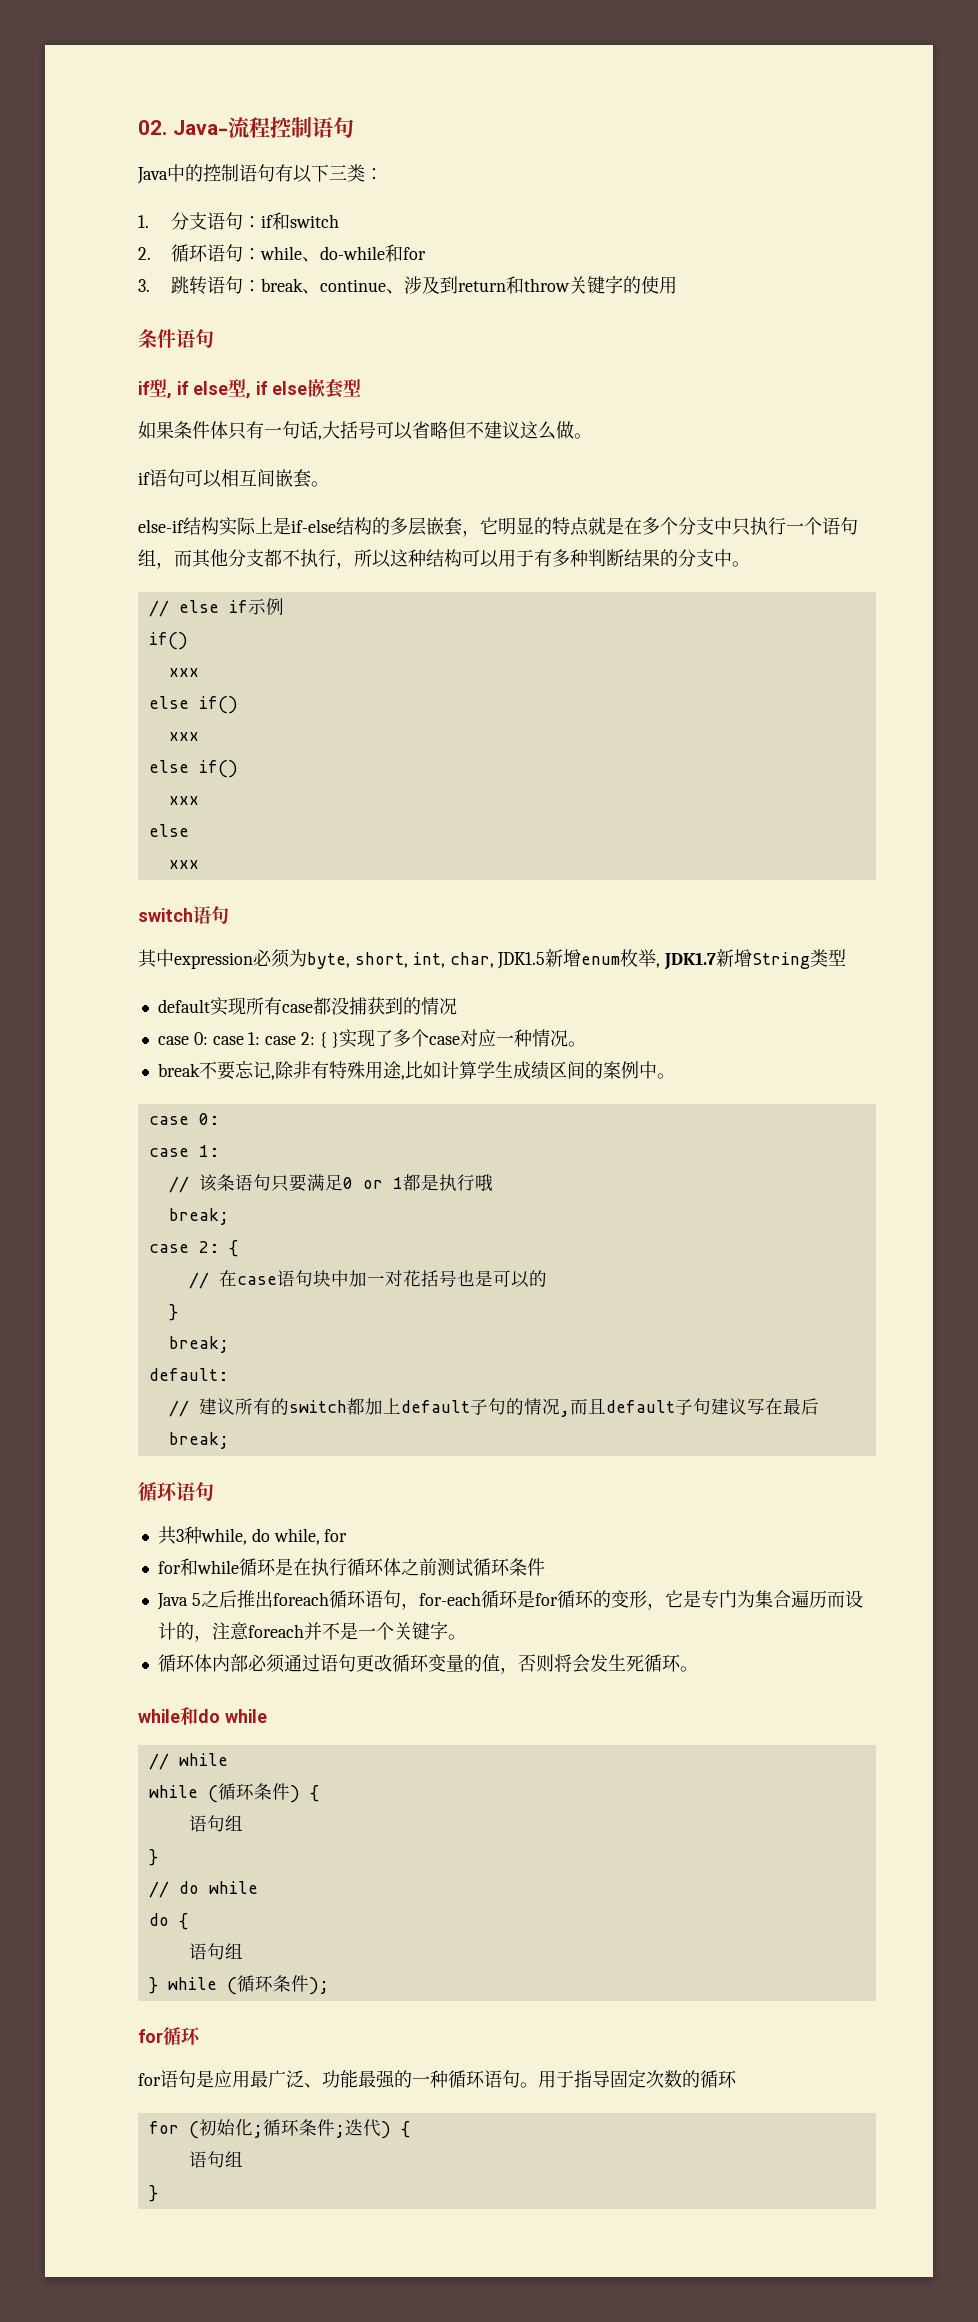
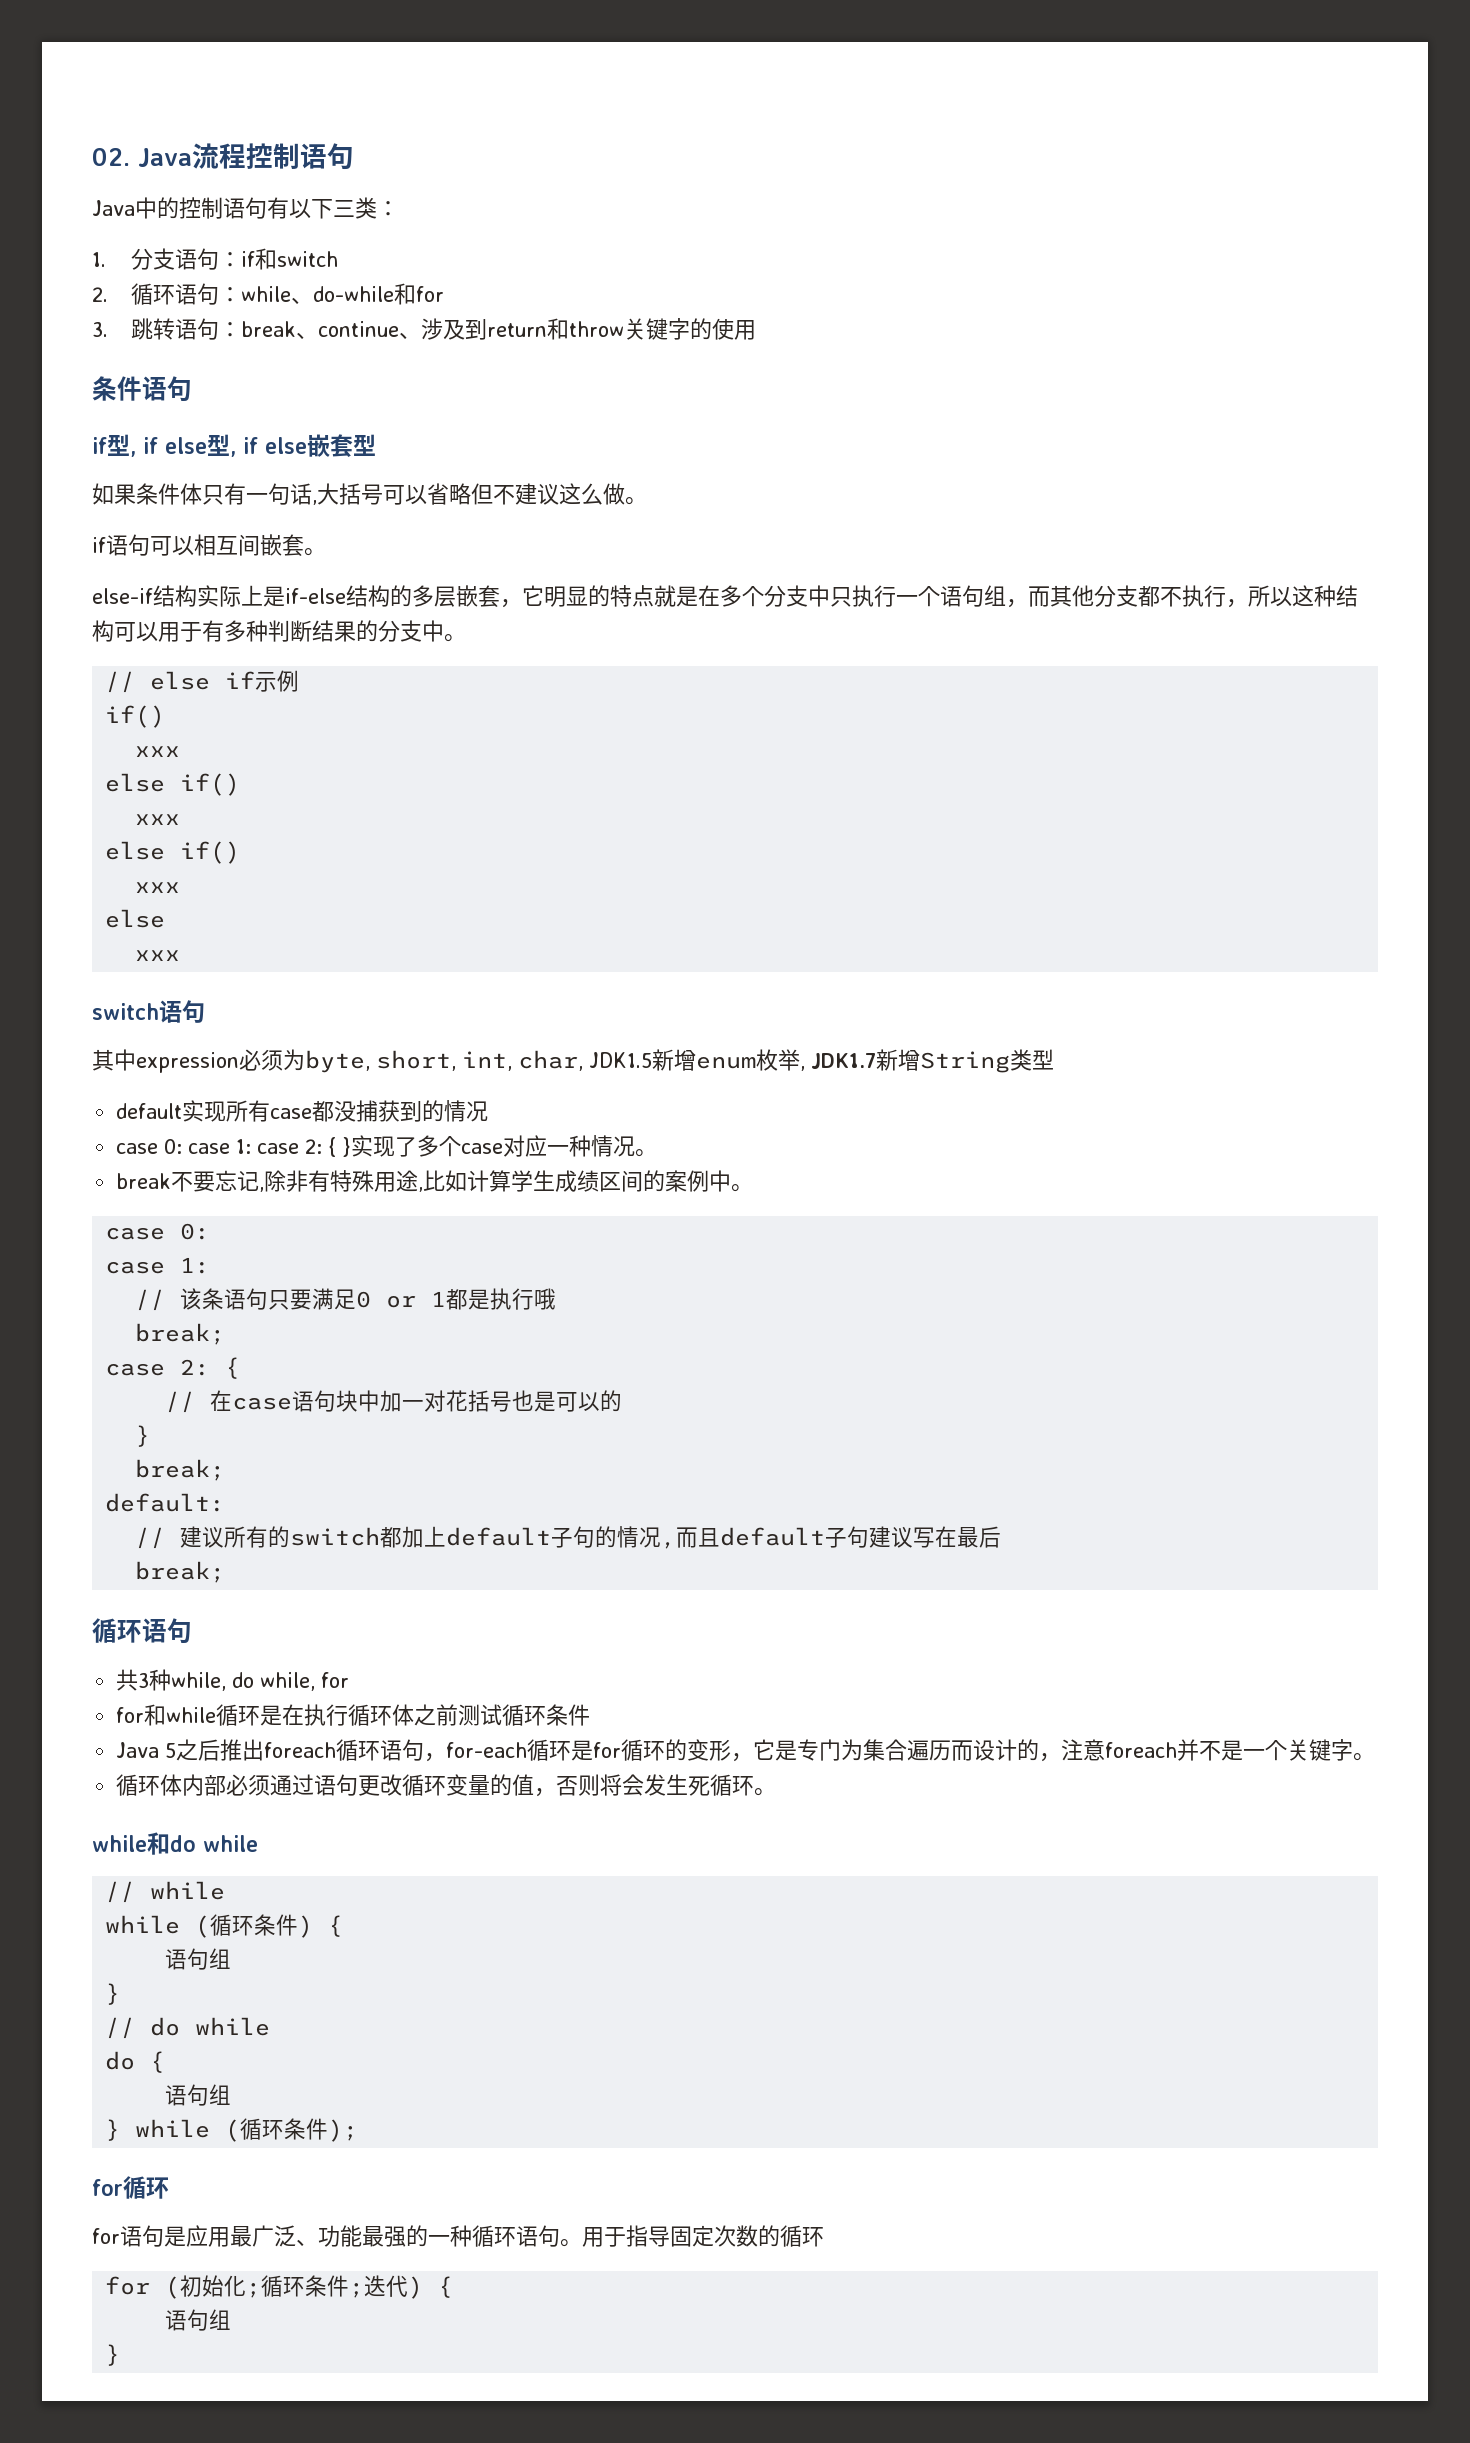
- 02. Java-流程控制语句
+ 02. Java流程控制语句

